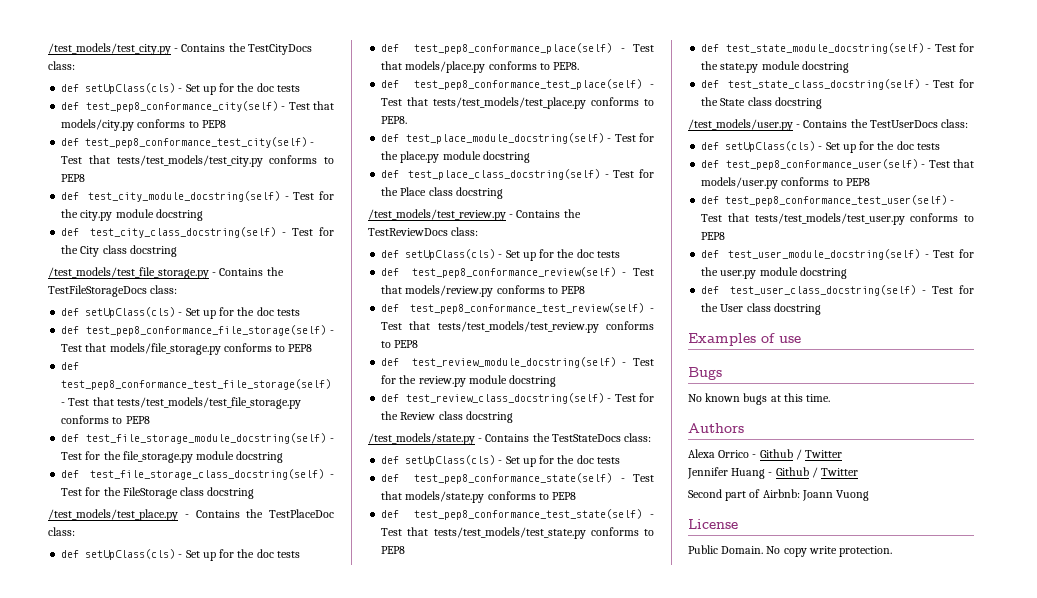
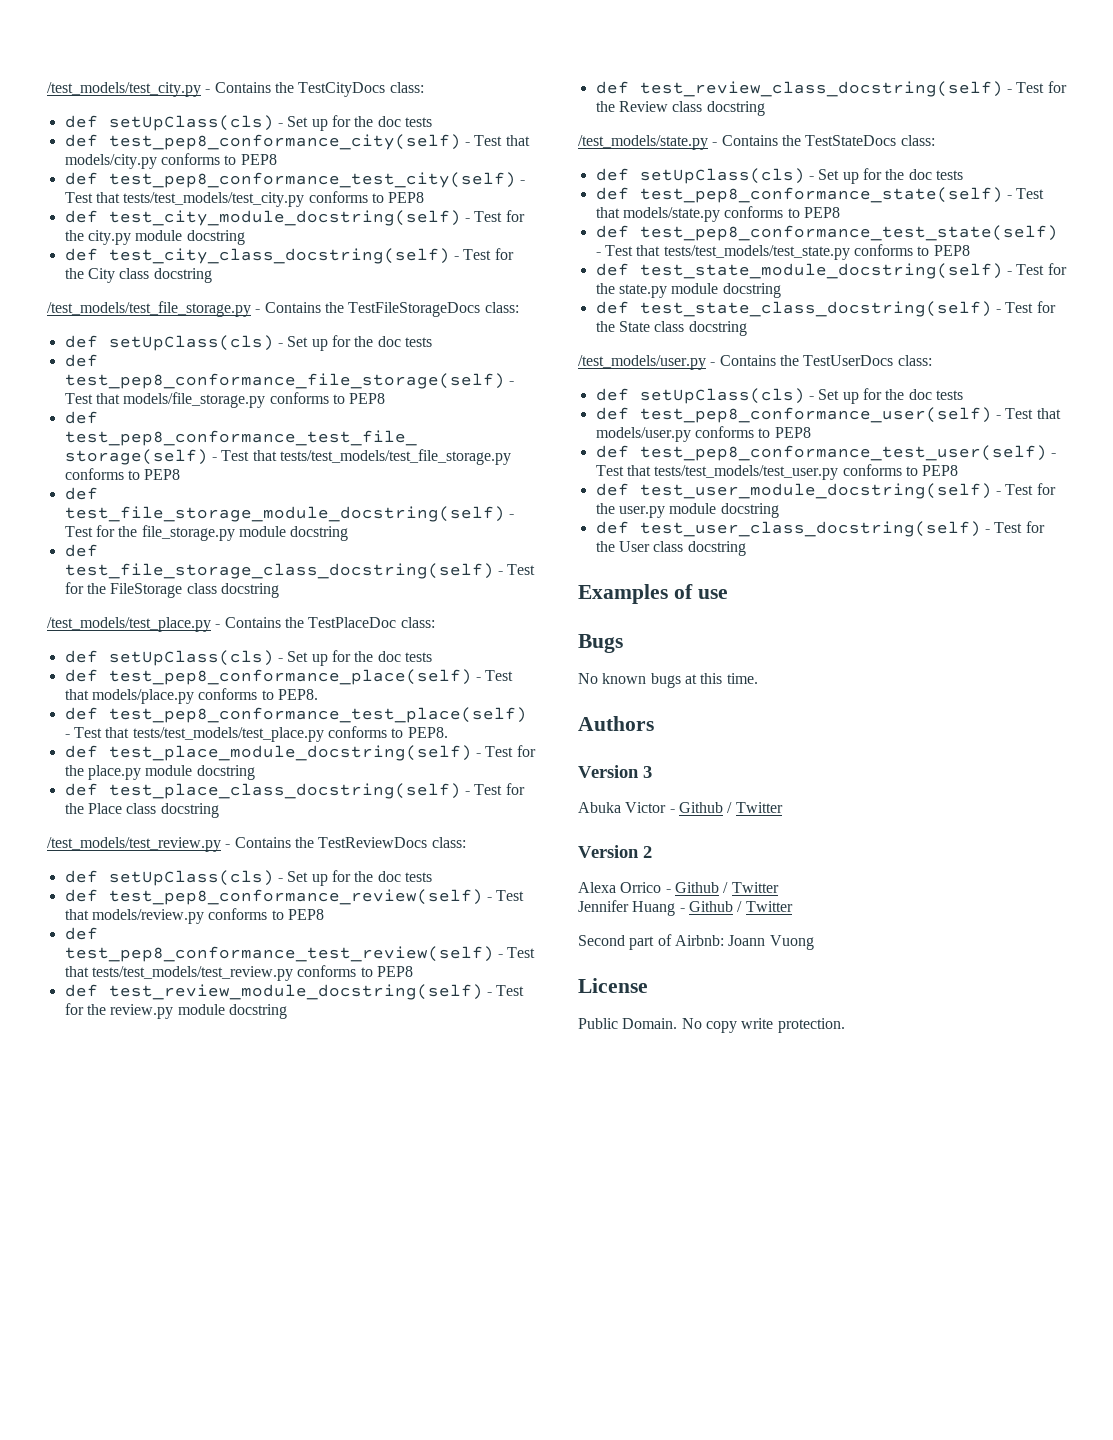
+ Version 3
+ Abuka Victor - Github / Twitter
+ Version 2

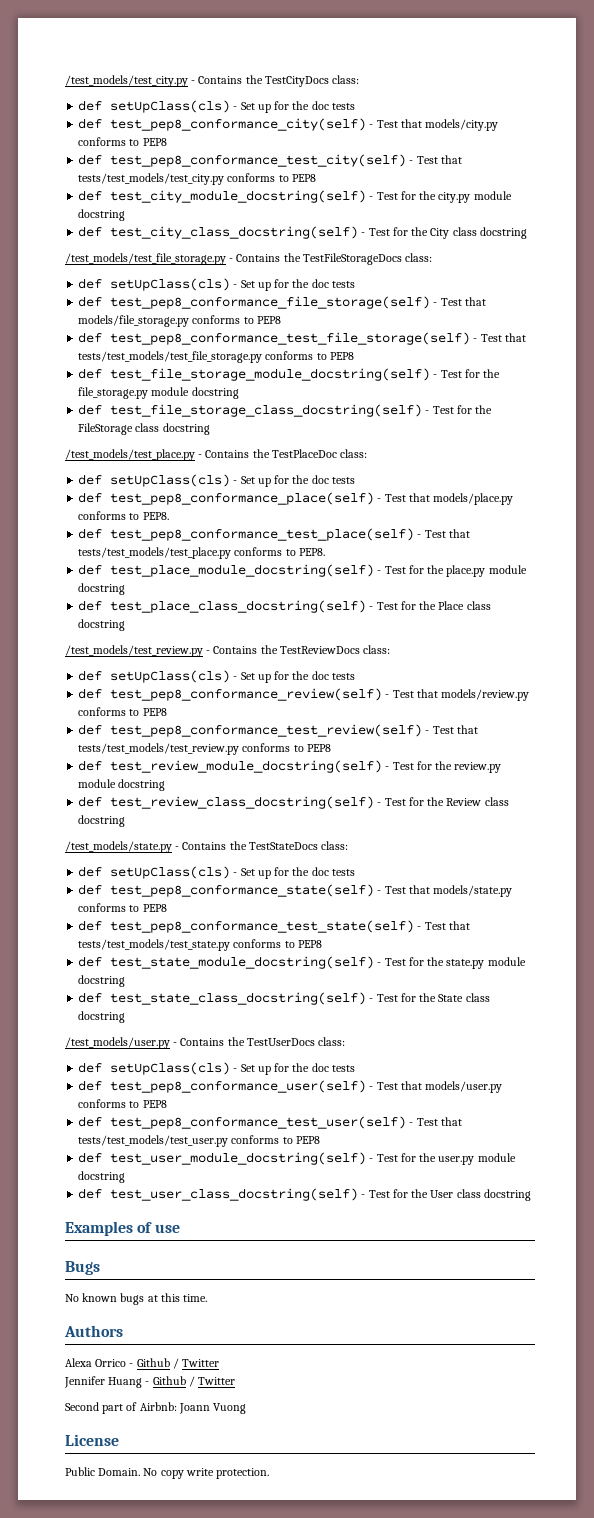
- Version 3
- Abuka Victor - Github / Twitter
- Version 2

